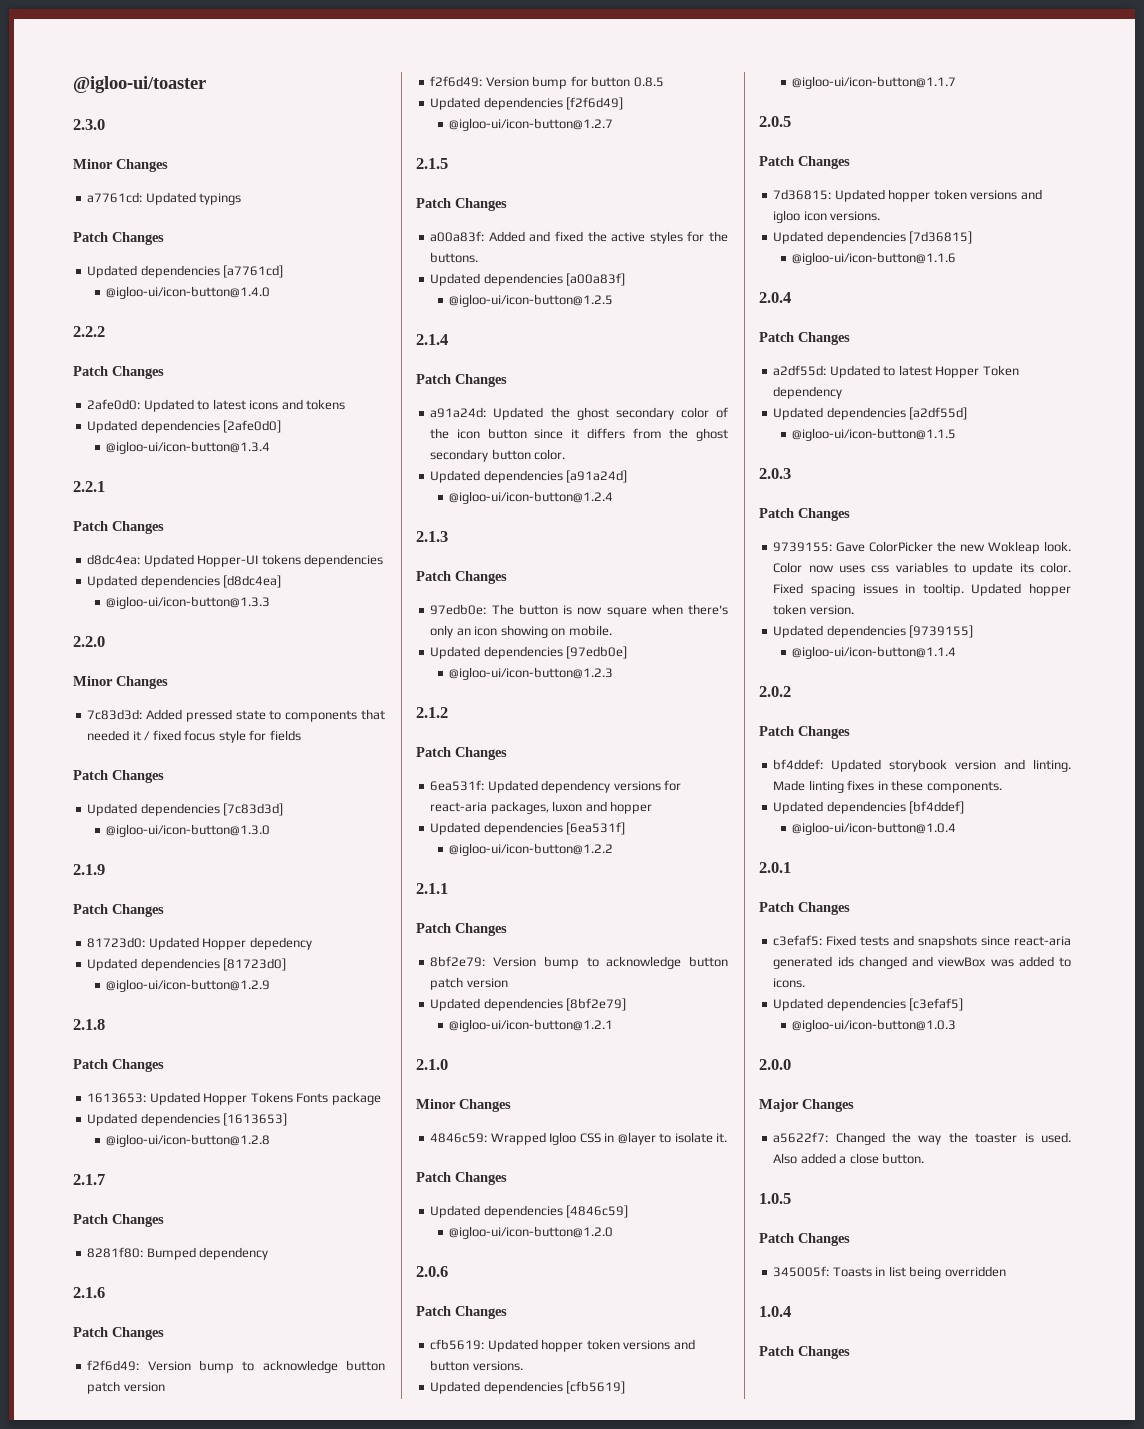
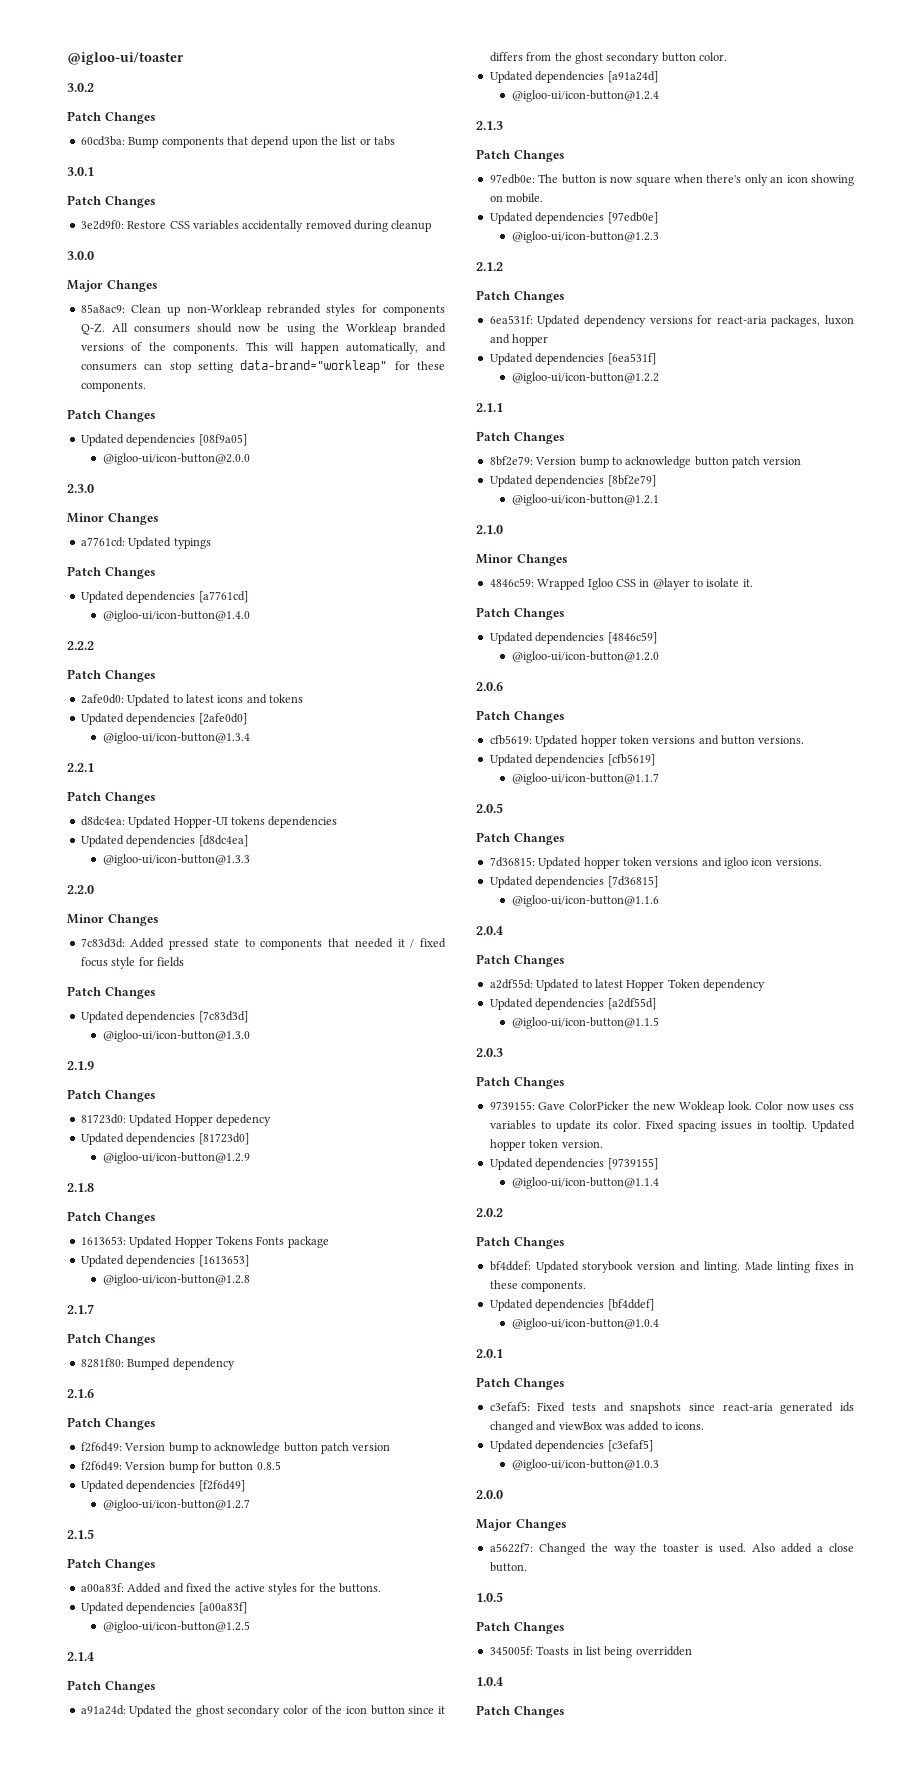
+ 3.0.2
+ Patch Changes
+ 60cd3ba: Bump components that depend upon the list or tabs
+ 3.0.1
+ Patch Changes
+ 3e2d9f0: Restore CSS variables accidentally removed during cleanup
+ 3.0.0
+ Major Changes
+ 85a8ac9: Clean up non-Workleap rebranded styles for components Q-Z. All consumers should now be using the Workleap branded versions of the components. This will happen automatically, and consumers can stop setting data-brand="workleap" for these components.
+ Patch Changes
+ Updated dependencies [08f9a05]
+ @igloo-ui/icon-button@2.0.0

